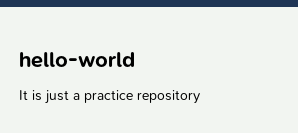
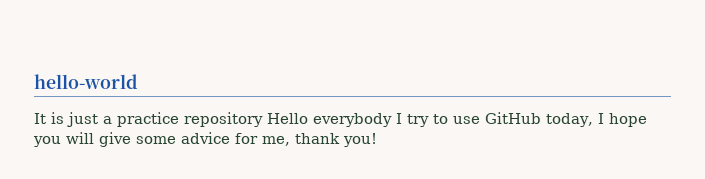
- It is just a practice repository
+ It is just a practice repository Hello everybody I try to use GitHub today, I hope you will give some advice for me, thank you!

